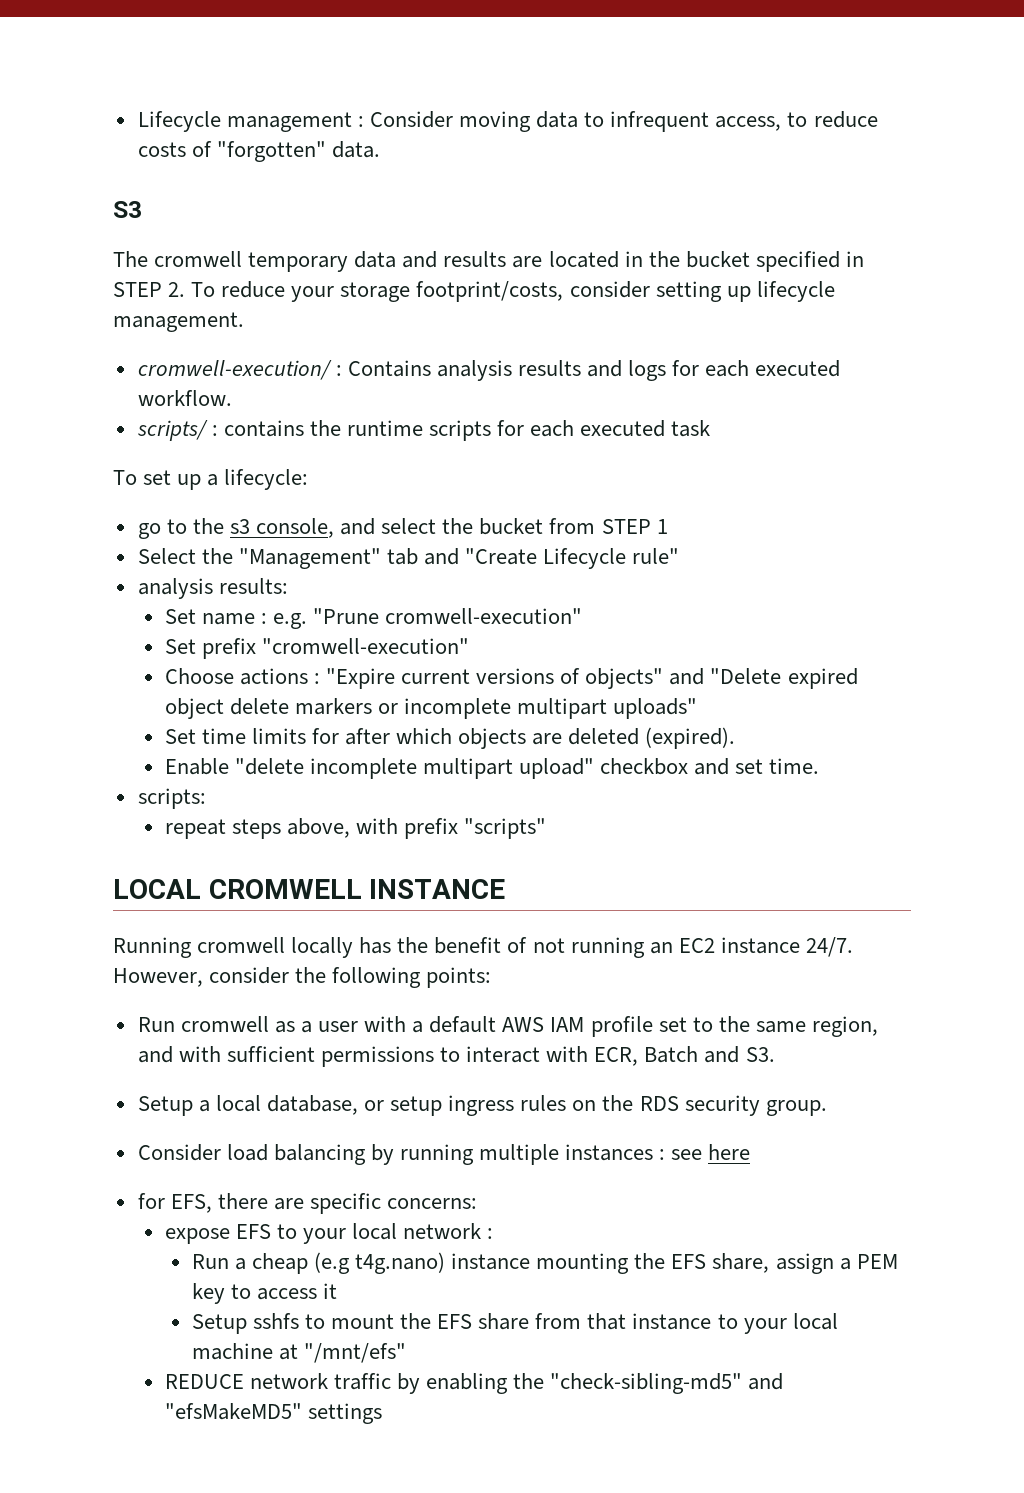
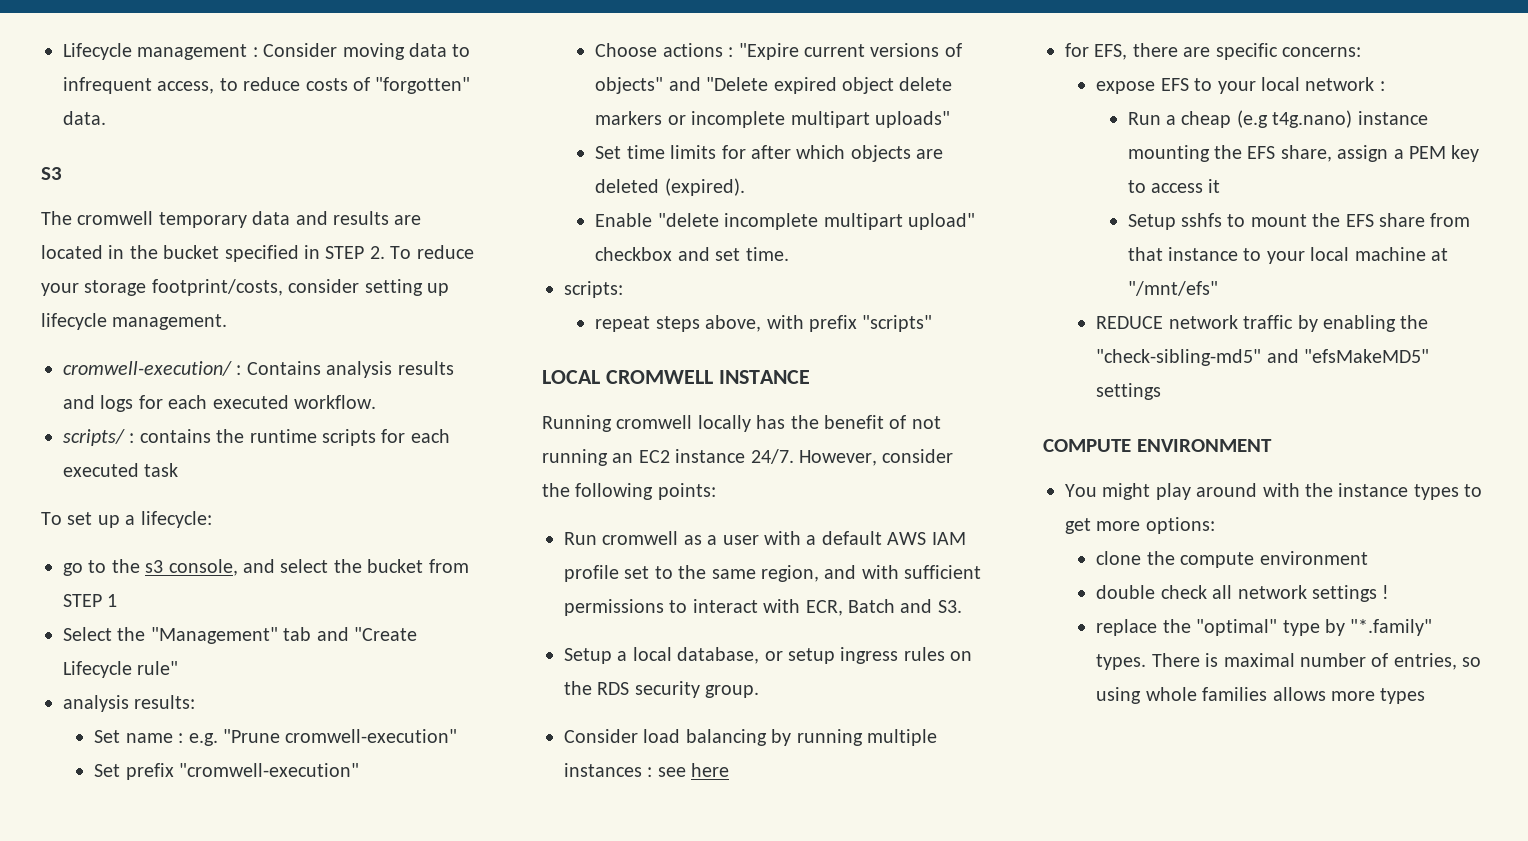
+ COMPUTE ENVIRONMENT
+ You might play around with the instance types to get more options:
+ clone the compute environment
+ double check all network settings !
+ replace the "optimal" type by "*.family" types. There is maximal number of entries, so using whole families allows more types

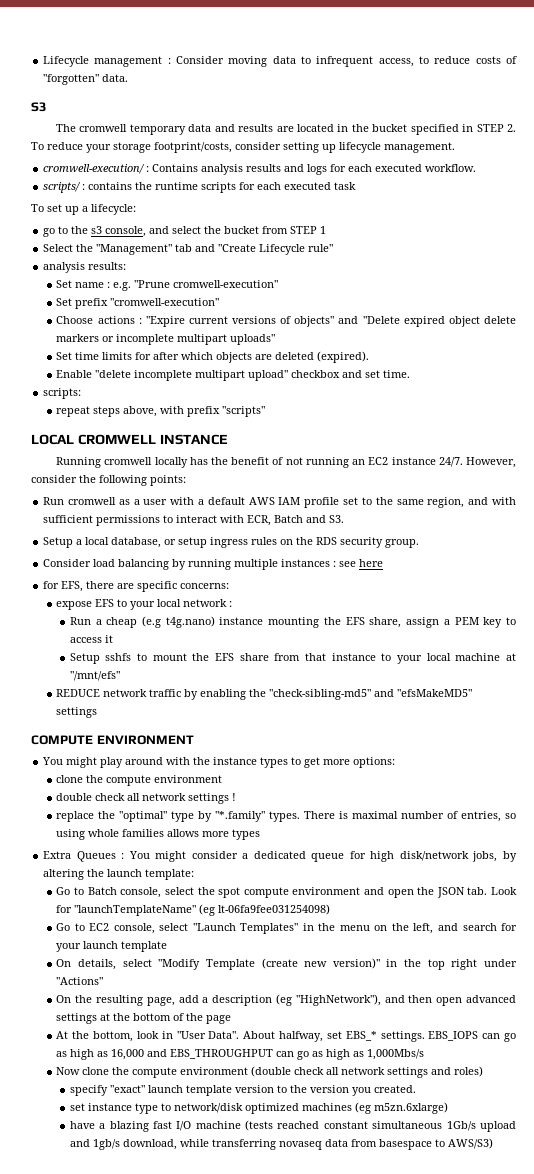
+ Extra Queues : You might consider a dedicated queue for high disk/network jobs, by altering the launch template:
+ Go to Batch console, select the spot compute environment and open the JSON tab. Look for "launchTemplateName" (eg lt-06fa9fee031254098)
+ Go to EC2 console, select "Launch Templates" in the menu on the left, and search for your launch template
+ On details, select "Modify Template (create new version)" in the top right under "Actions"
+ On the resulting page, add a description (eg "HighNetwork"), and then open advanced settings at the bottom of the page
+ At the bottom, look in "User Data". About halfway, set EBS_* settings. EBS_IOPS can go as high as 16,000 and EBS_THROUGHPUT can go as high as 1,000Mbs/s
+ Now clone the compute environment (double check all network settings and roles)
+ specify "exact" launch template version to the version you created.
+ set instance type to network/disk optimized machines (eg m5zn.6xlarge)
+ have a blazing fast I/O machine (tests reached constant simultaneous 1Gb/s upload and 1gb/s download, while transferring novaseq data from basespace to AWS/S3)

